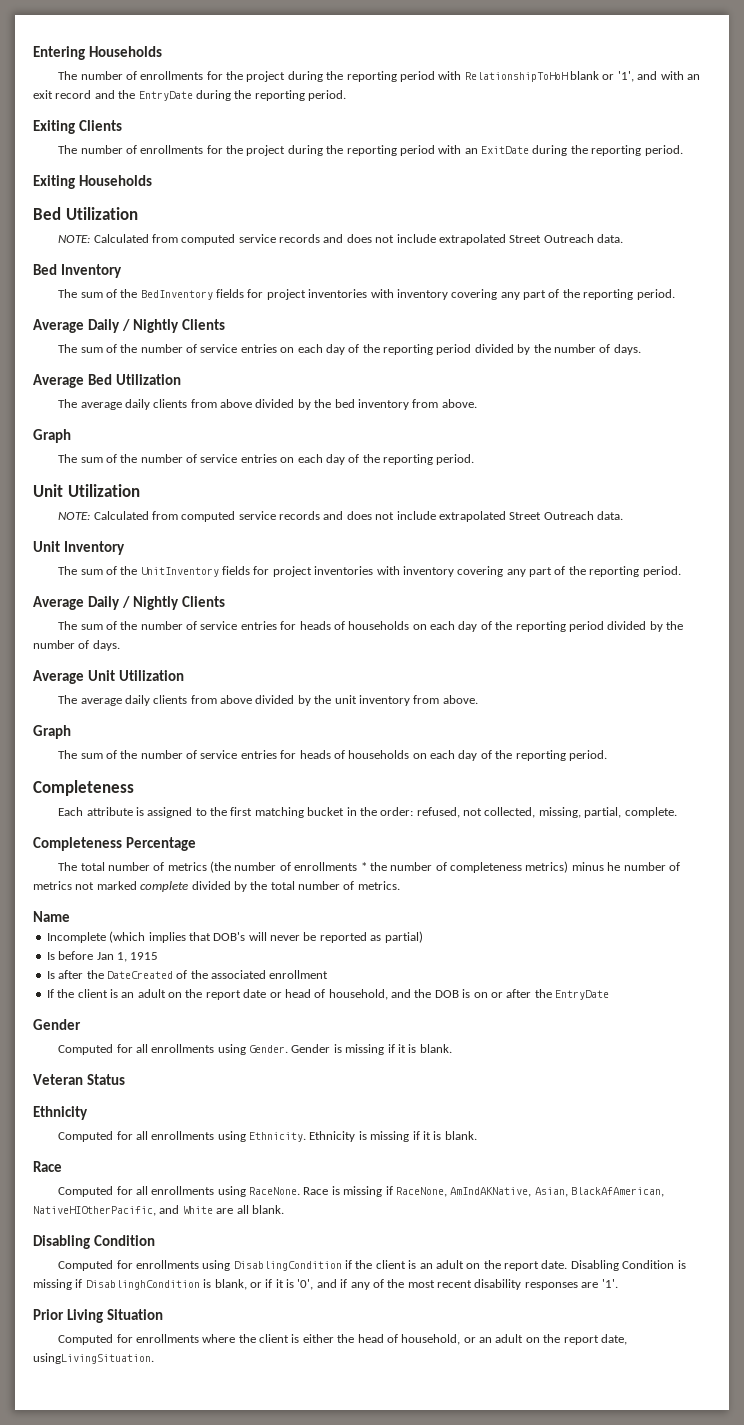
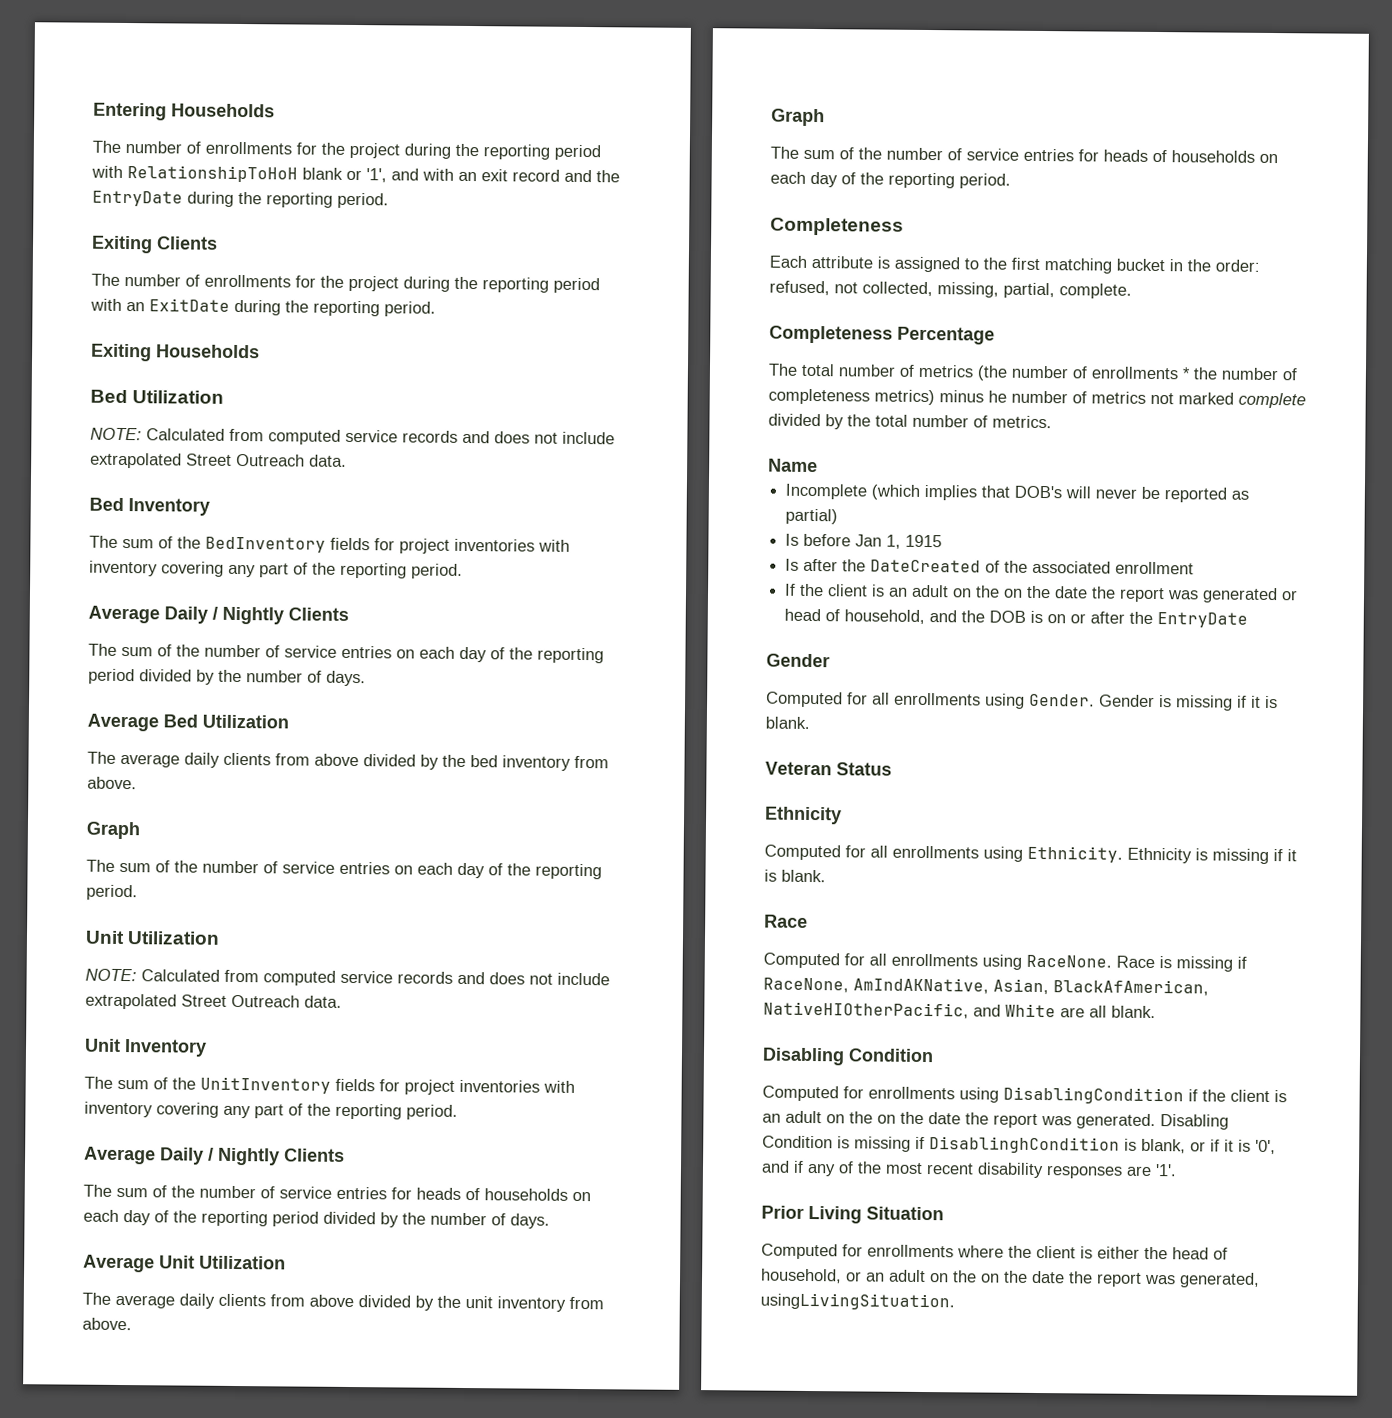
- If the client is an adult on the report date or head of household, and the DOB is on or after the EntryDate
+ If the client is an adult on the on the date the report was generated or head of household, and the DOB is on or after the EntryDate
- Computed for enrollments using DisablingCondition if the client is an adult on the report date.
+ Computed for enrollments using DisablingCondition if the client is an adult on the on the date the report was generated.
- Computed for enrollments where the client is either the head of household, or an adult on the report date, usingLivingSituation.
+ Computed for enrollments where the client is either the head of household, or an adult on the on the date the report was generated, usingLivingSituation.

